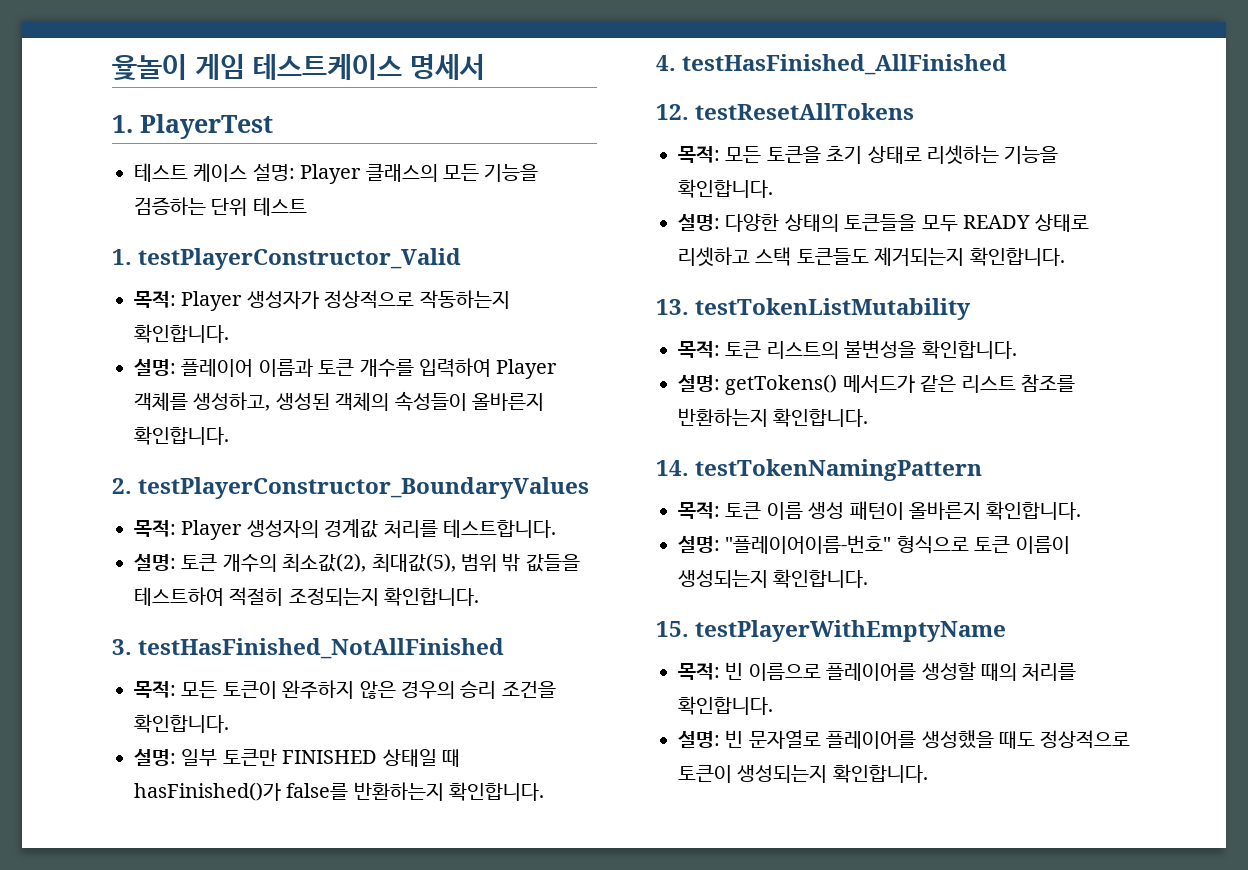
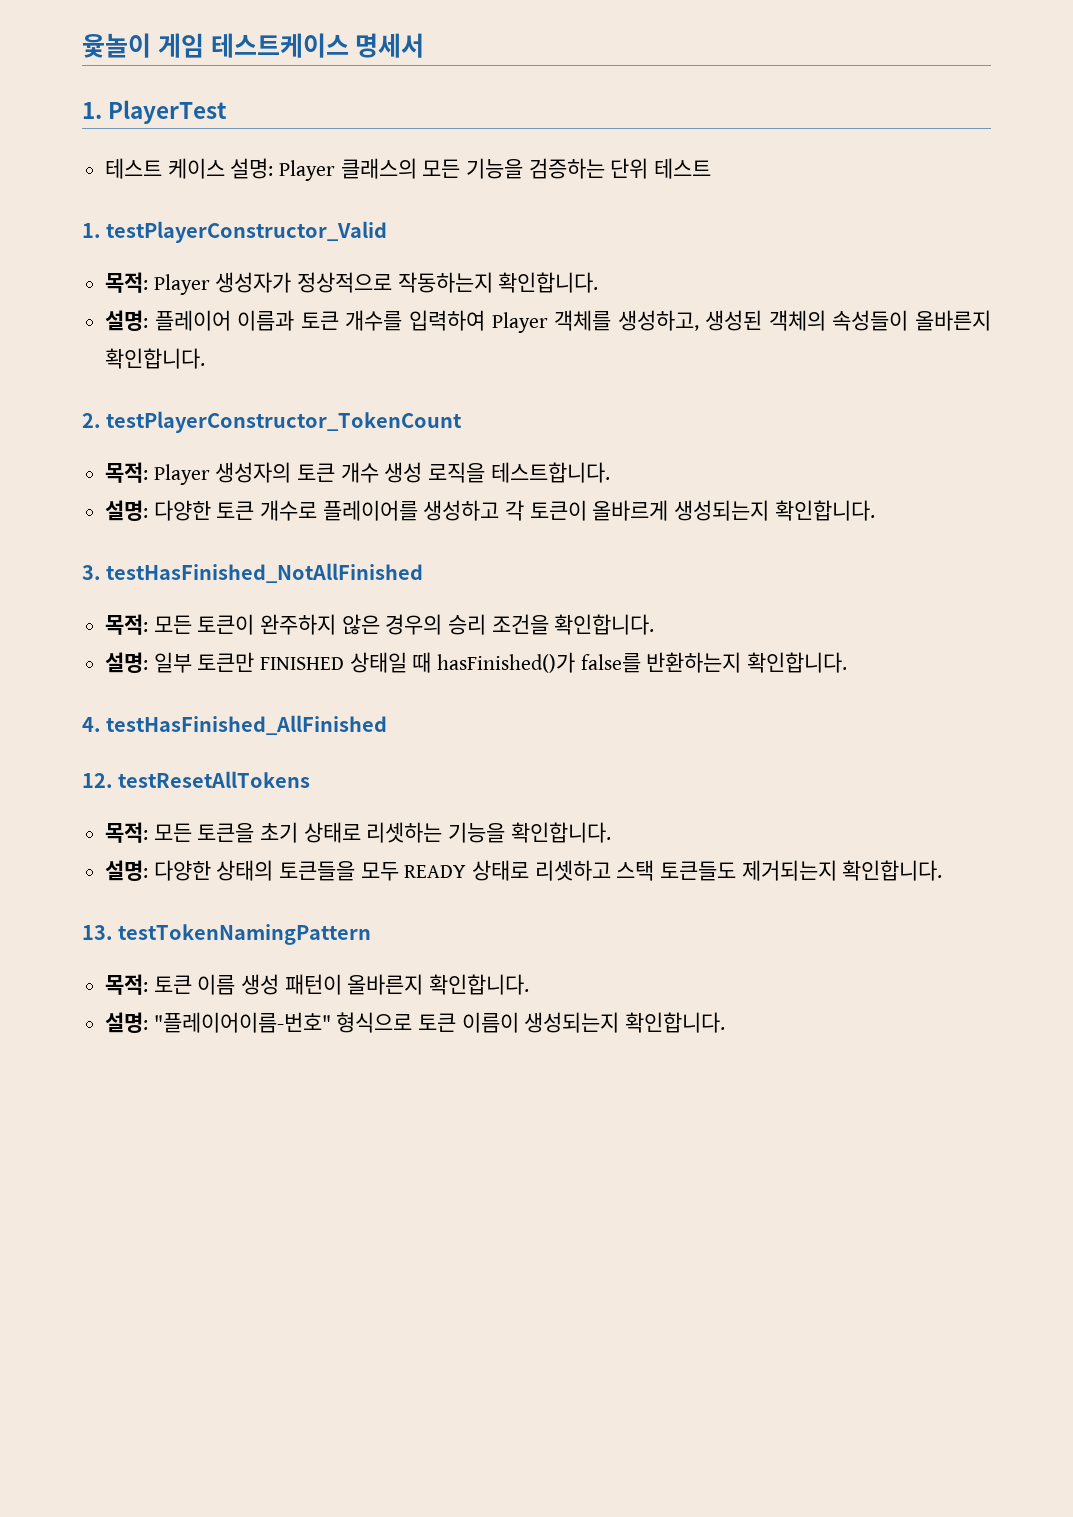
- 2. testPlayerConstructor_BoundaryValues
+ 2. testPlayerConstructor_TokenCount
- 목적: Player 생성자의 경계값 처리를 테스트합니다.
- 설명: 토큰 개수의 최소값(2), 최대값(5), 범위 밖 값들을 테스트하여 적절히 조정되는지 확인합니다.
+ 목적: Player 생성자의 토큰 개수 생성 로직을 테스트합니다.
+ 설명: 다양한 토큰 개수로 플레이어를 생성하고 각 토큰이 올바르게 생성되는지 확인합니다.
- 13. testTokenListMutability
- 목적: 토큰 리스트의 불변성을 확인합니다.
- 설명: getTokens() 메서드가 같은 리스트 참조를 반환하는지 확인합니다.
- 14. testTokenNamingPattern
+ 13. testTokenNamingPattern
- 15. testPlayerWithEmptyName
- 목적: 빈 이름으로 플레이어를 생성할 때의 처리를 확인합니다.
- 설명: 빈 문자열로 플레이어를 생성했을 때도 정상적으로 토큰이 생성되는지 확인합니다.

